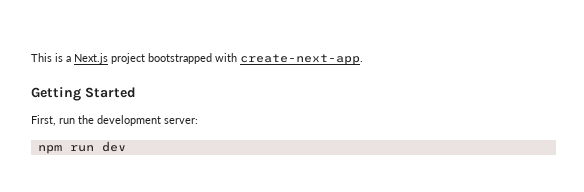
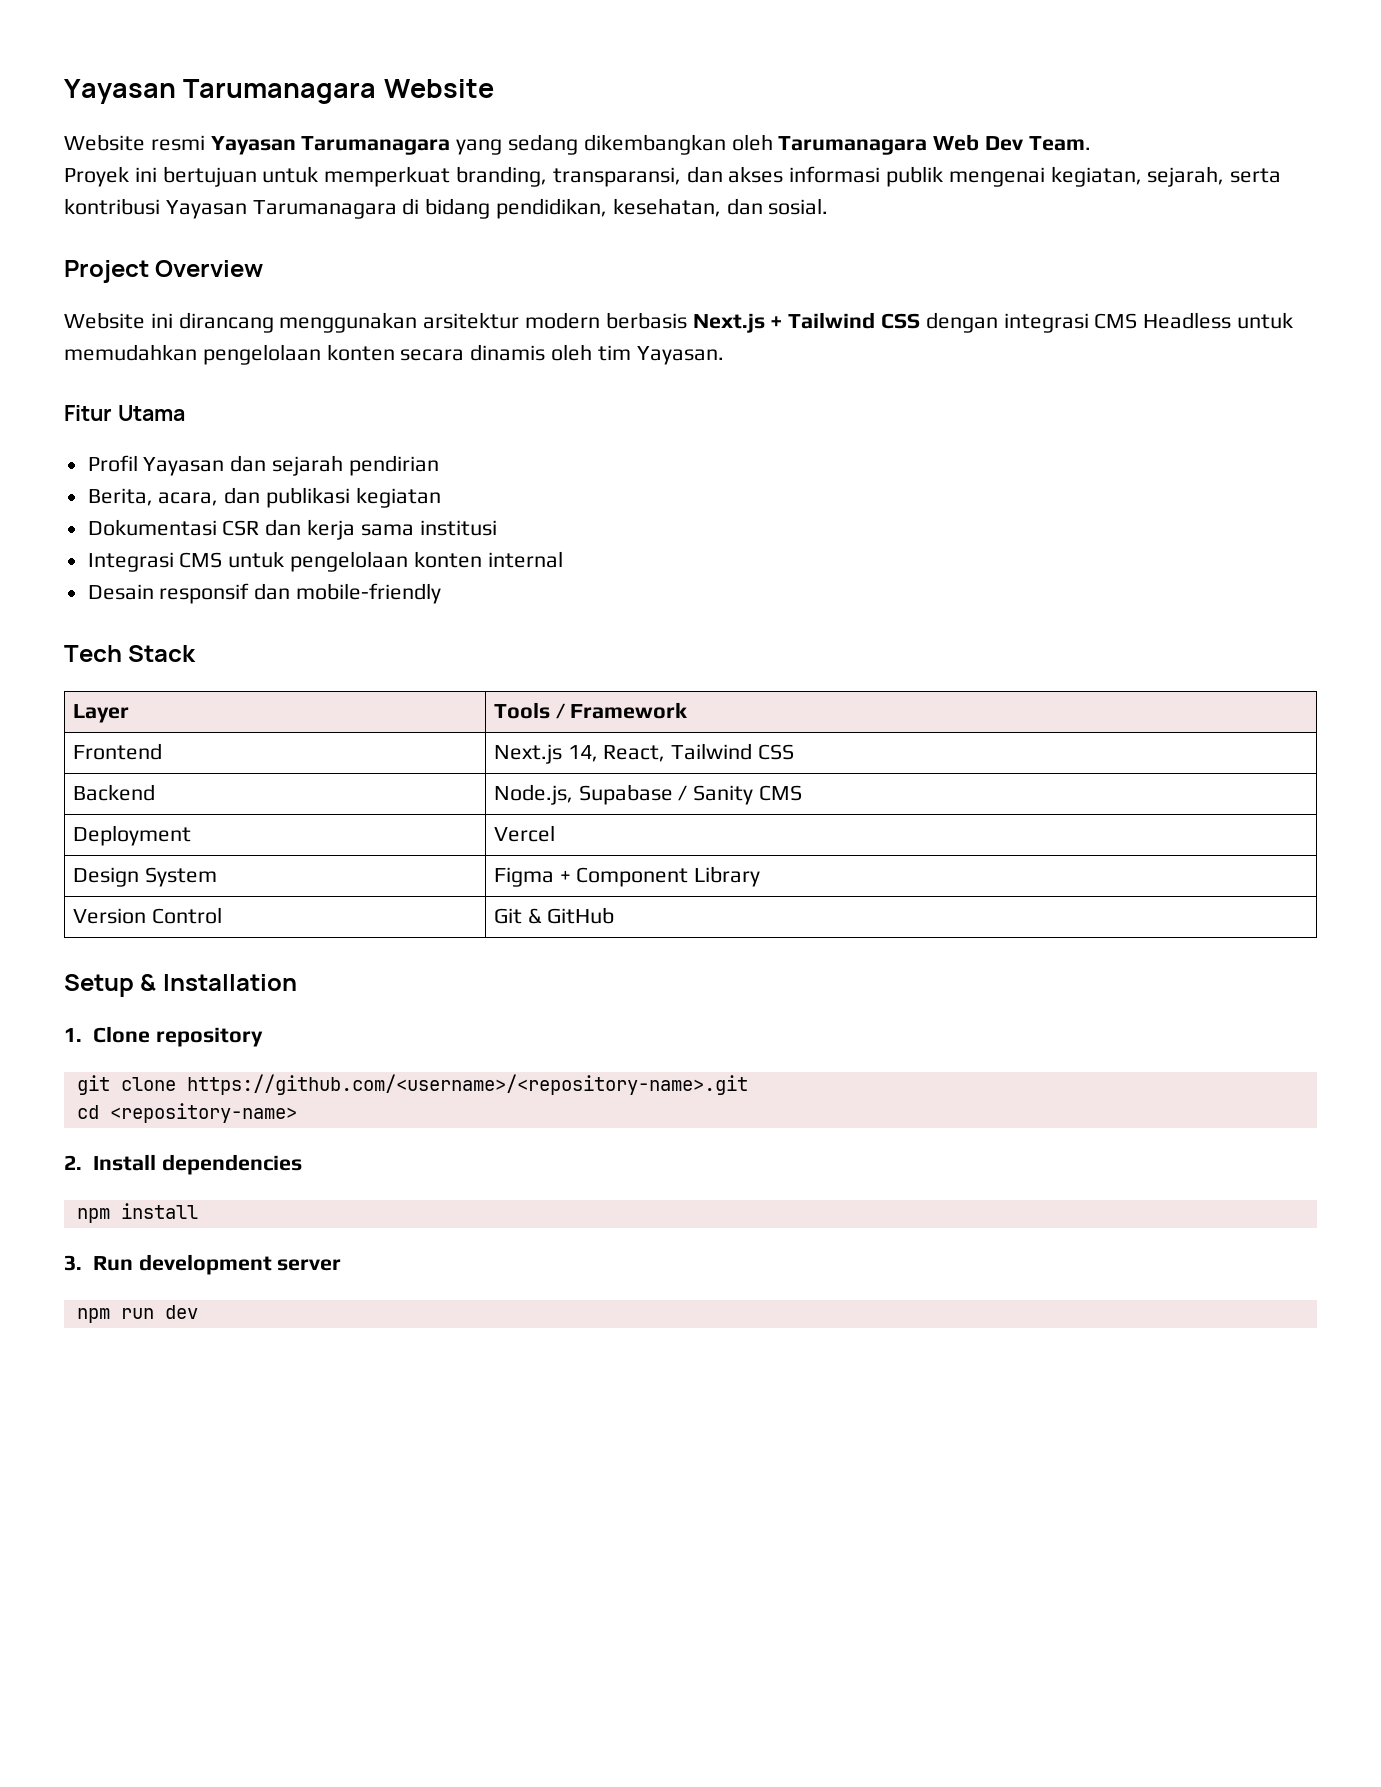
- This is a Next.js project bootstrapped with create-next-app.
- Getting Started
- First, run the development server:
+ Yayasan Tarumanagara Website
+ Website resmi Yayasan Tarumanagara yang sedang dikembangkan oleh Tarumanagara Web Dev Team.
+ Proyek ini bertujuan untuk memperkuat branding, transparansi, dan akses informasi publik mengenai kegiatan, sejarah, serta kontribusi Yayasan Tarumanagara di bidang pendidikan, kesehatan, dan sosial.
+ Project Overview
+ Website ini dirancang menggunakan arsitektur modern berbasis Next.js + Tailwind CSS dengan integrasi CMS Headless untuk memudahkan pengelolaan konten secara dinamis oleh tim Yayasan.
+ Fitur Utama
+ Profil Yayasan dan sejarah pendirian
+ Berita, acara, dan publikasi kegiatan
+ Dokumentasi CSR dan kerja sama institusi
+ Integrasi CMS untuk pengelolaan konten internal
+ Desain responsif dan mobile-friendly
+ Tech Stack
+ Layer | Tools / Framework
+ Frontend | Next.js 14, React, Tailwind CSS
+ Backend | Node.js, Supabase / Sanity CMS
+ Deployment | Vercel
+ Design System | Figma + Component Library
+ Version Control | Git & GitHub
+ Setup & Installation
+ 1. Clone repository
+ git clone https://github.com/<username>/<repository-name>.git
+ cd <repository-name>
+ 2. Install dependencies
+ npm install
+ 3. Run development server

